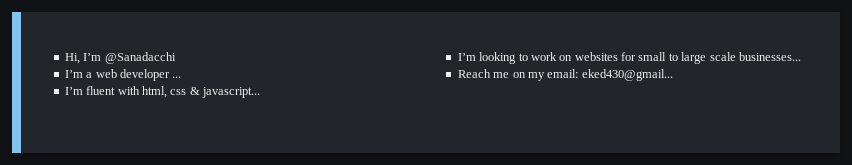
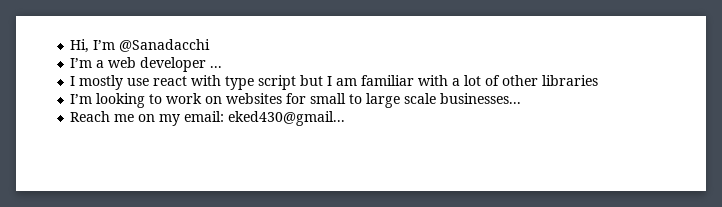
- I’m fluent with html, css & javascript...
+ I mostly use react with type script but I am familiar with a lot of other libraries

